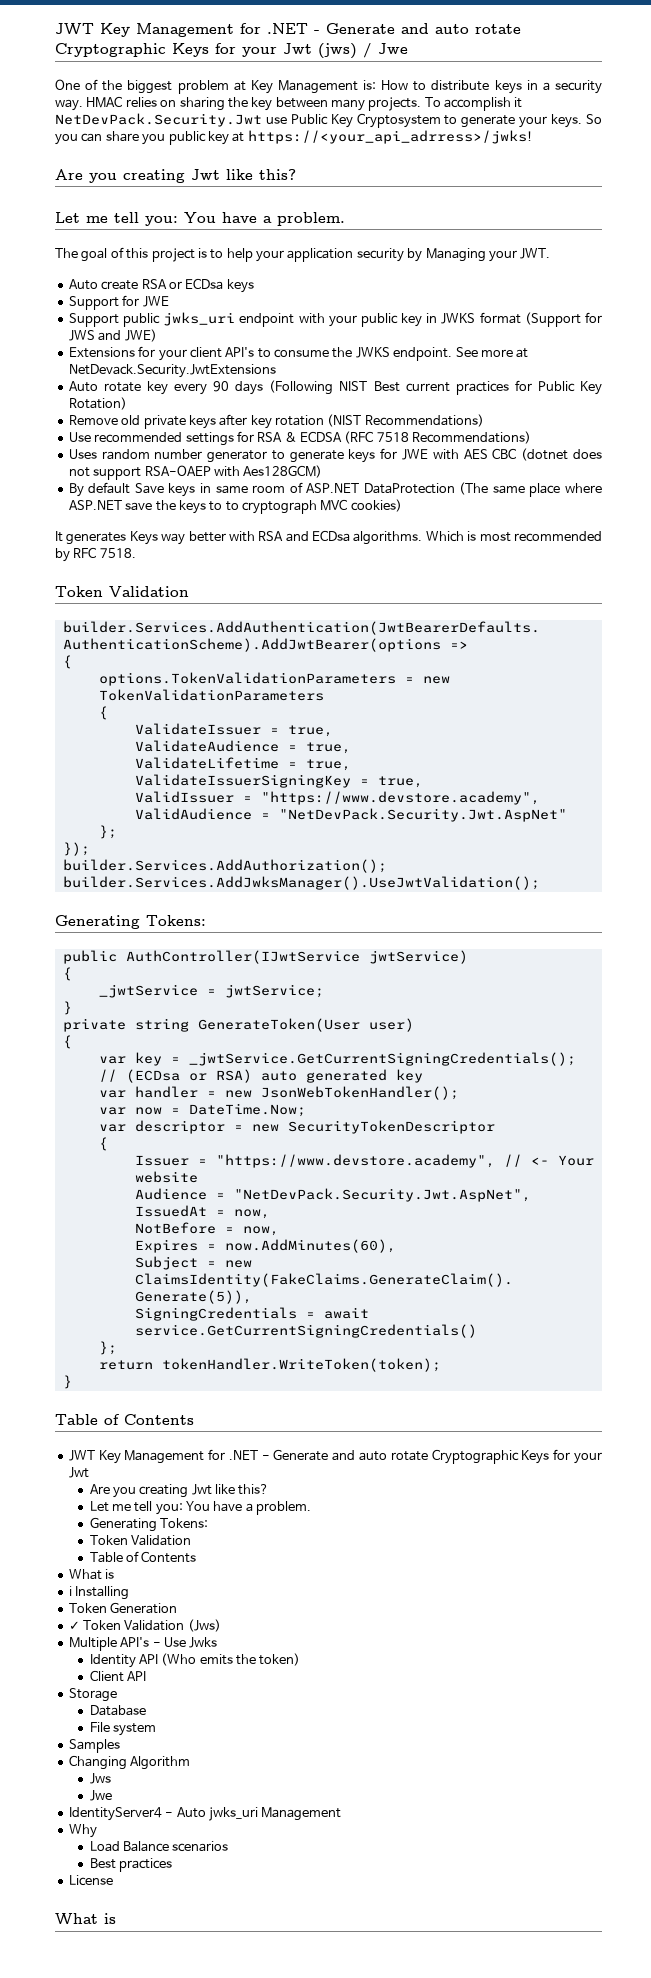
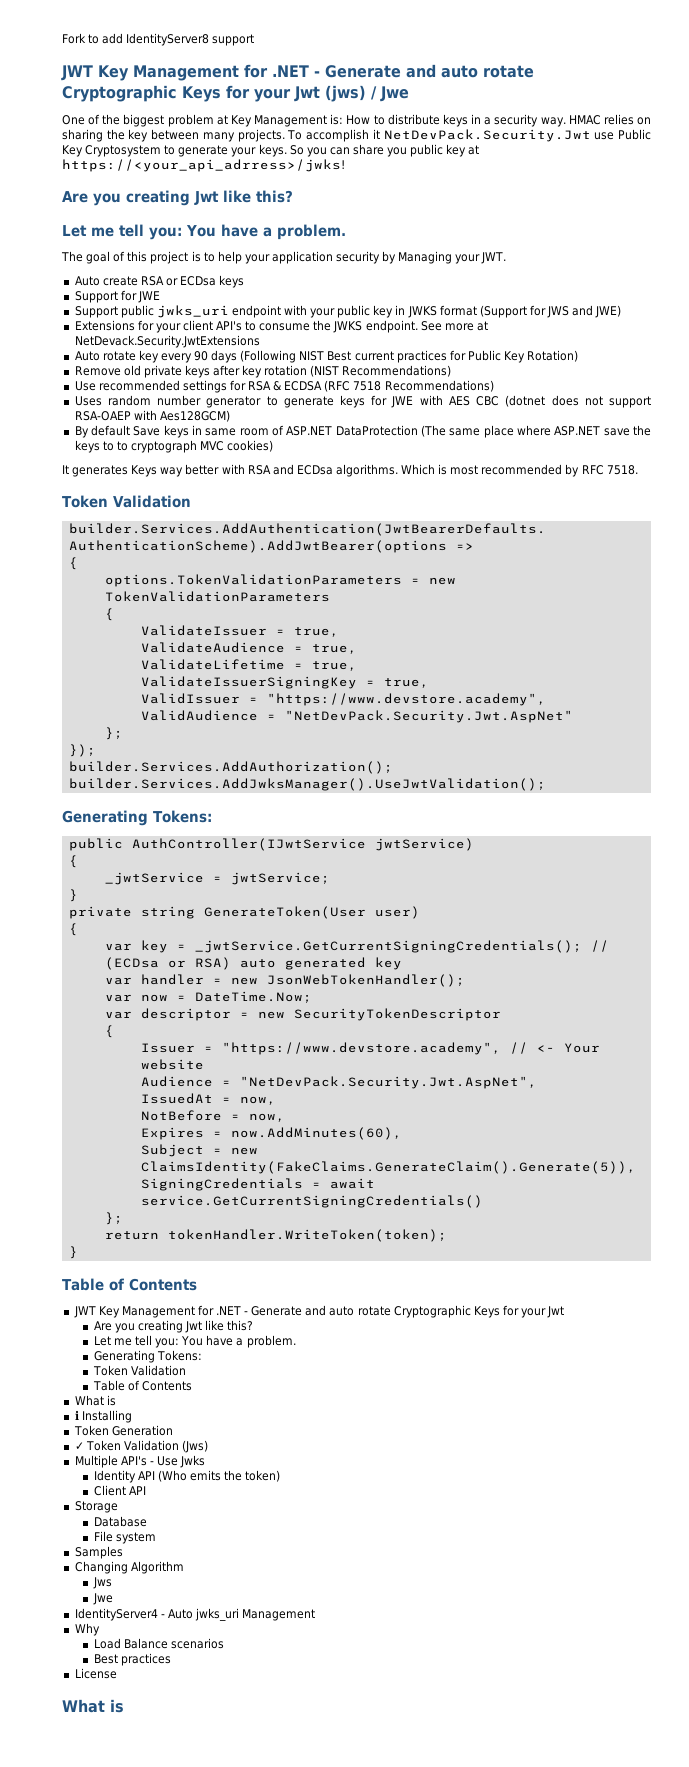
+ Fork to add IdentityServer8 support

